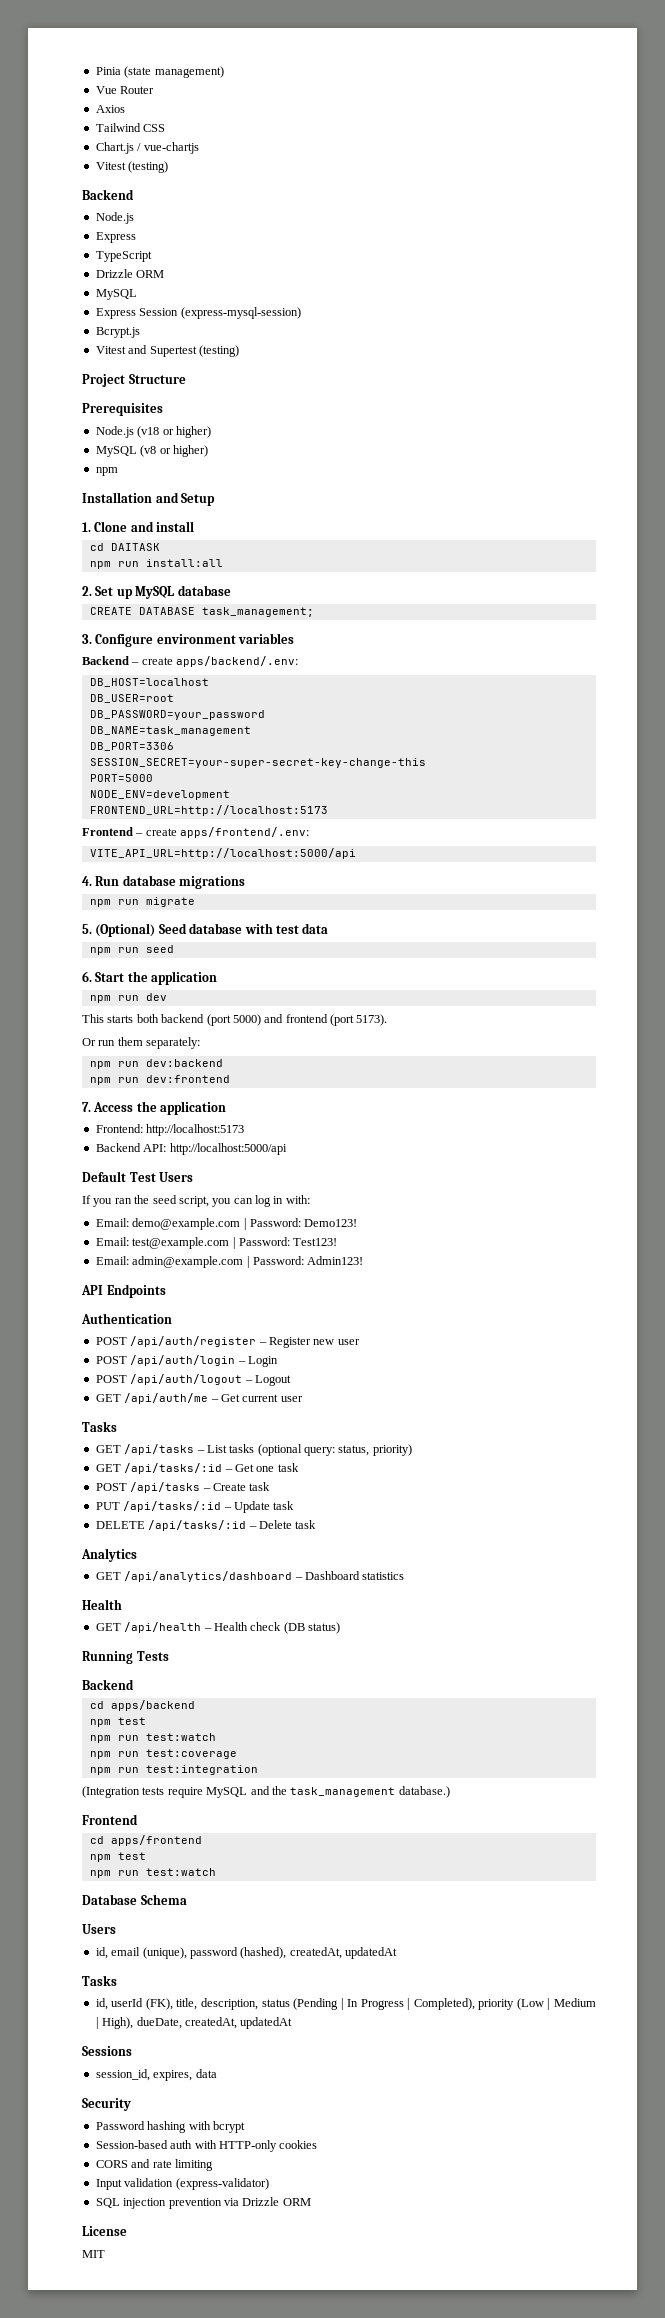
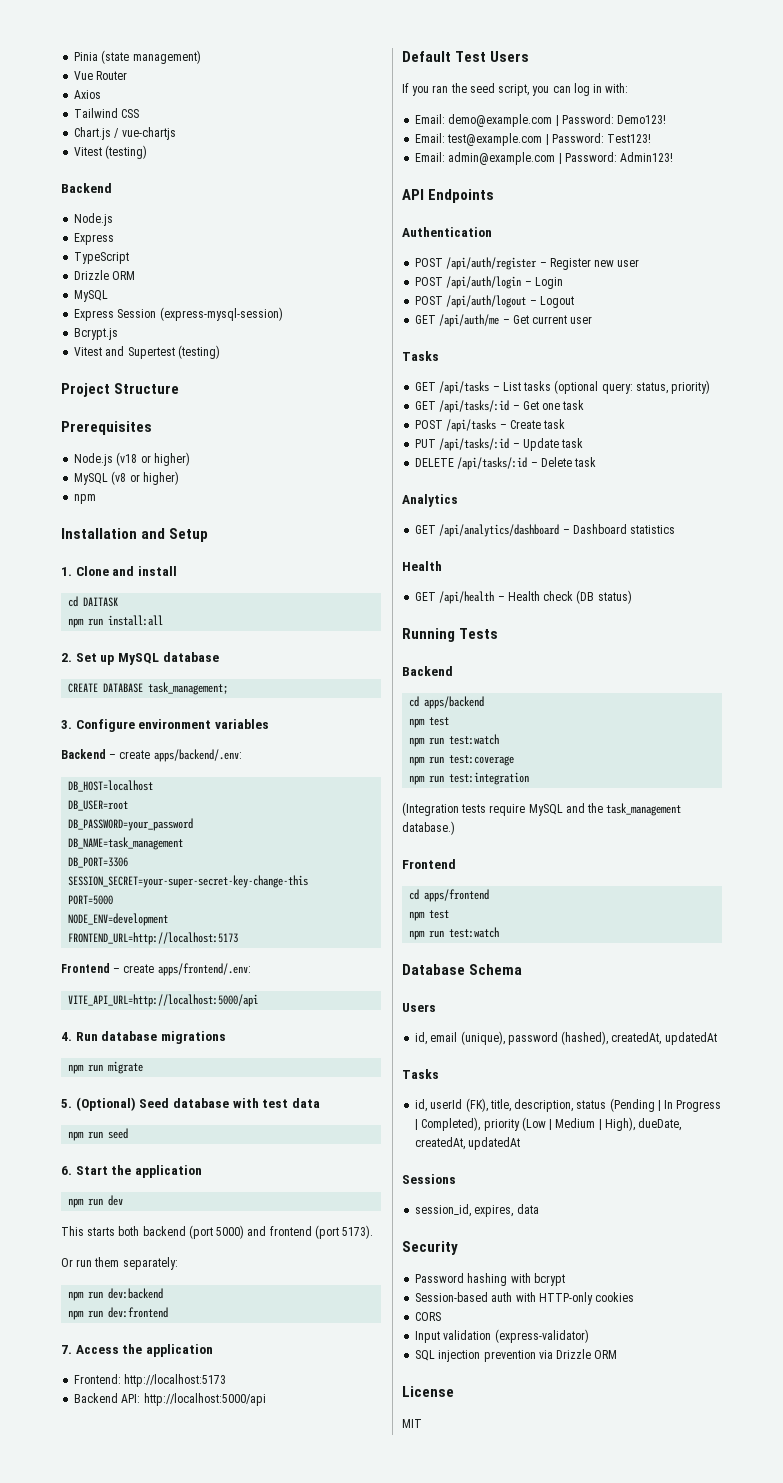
- CORS and rate limiting
+ CORS

